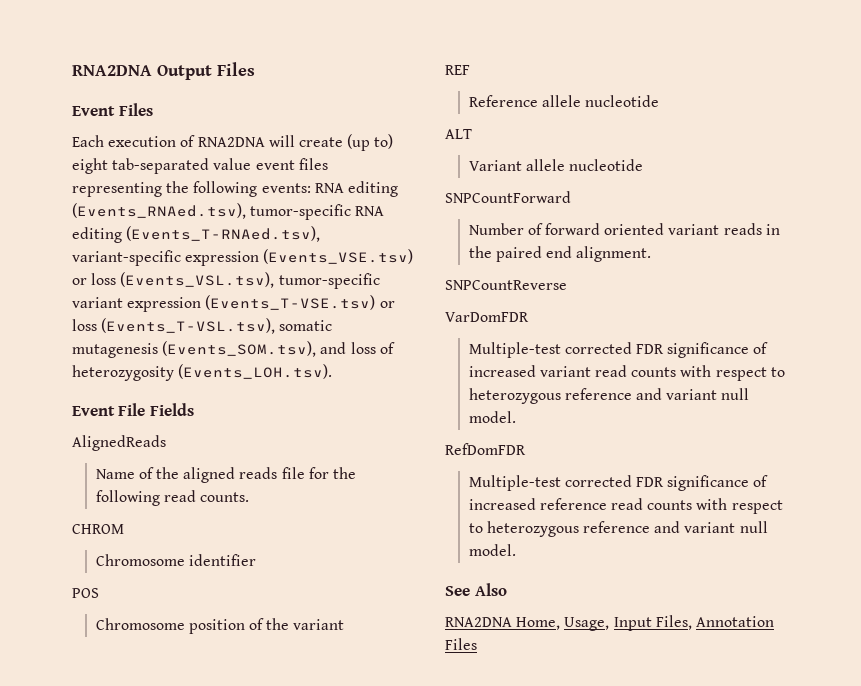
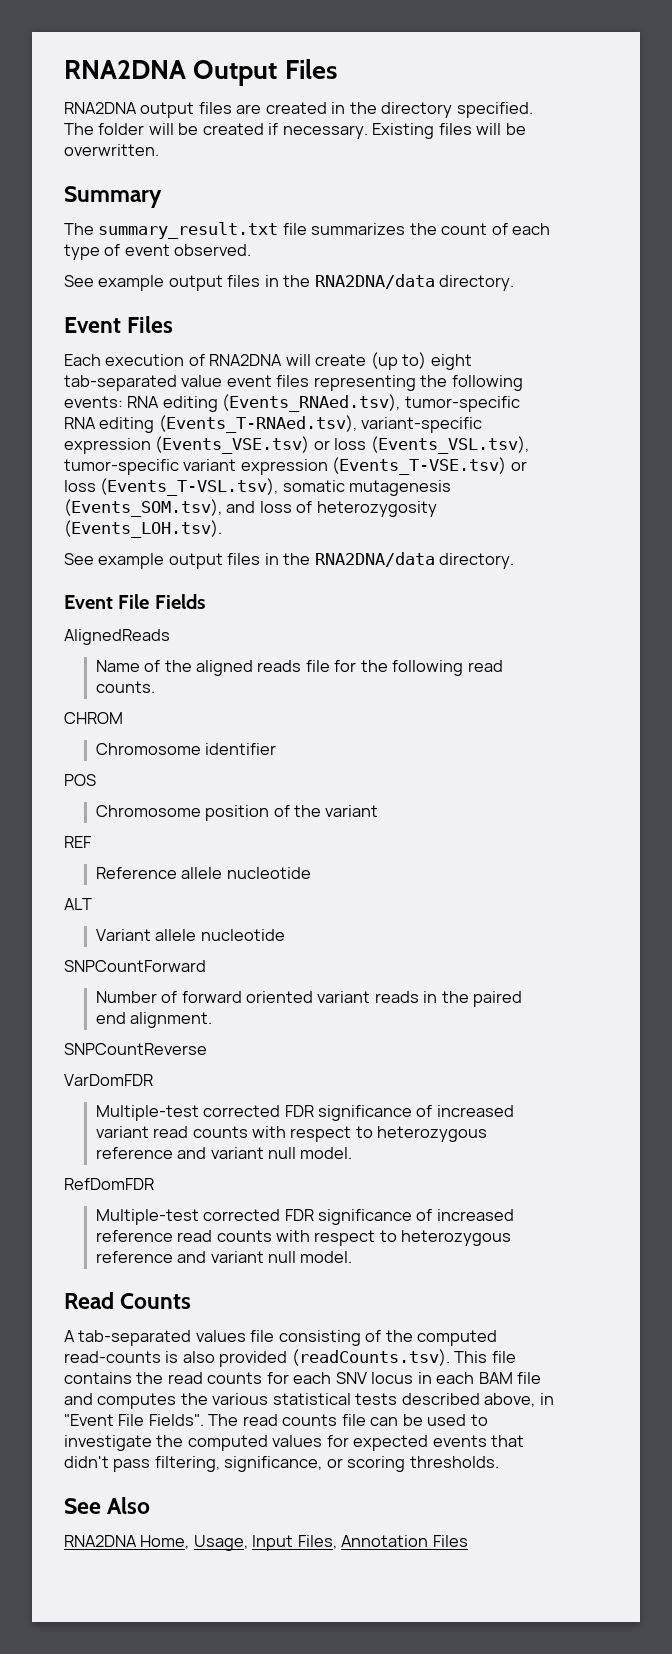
+ RNA2DNA output files are created in the directory specified. The folder will be created if necessary. Existing files will be overwritten.
+ Summary
+ The summary_result.txt file summarizes the count of each type of event observed.
+ See example output files in the RNA2DNA/data directory.
  Each execution of RNA2DNA will create (up to) eight tab-separated value event files representing the following events: RNA editing (Events_RNAed.tsv), tumor-specific RNA editing (Events_T-RNAed.tsv), variant-specific expression (Events_VSE.tsv) or loss (Events_VSL.tsv), tumor-specific variant expression (Events_T-VSE.tsv) or loss (Events_T-VSL.tsv), somatic mutagenesis (Events_SOM.tsv), and loss of heterozygosity (Events_LOH.tsv).
+ See example output files in the RNA2DNA/data directory.
+ Read Counts
+ A tab-separated values file consisting of the computed read-counts is also provided (readCounts.tsv). This file contains the read counts for each SNV locus in each BAM file and computes the various statistical tests described above, in "Event File Fields". The read counts file can be used to investigate the computed values for expected events that didn't pass filtering, significance, or scoring thresholds.

